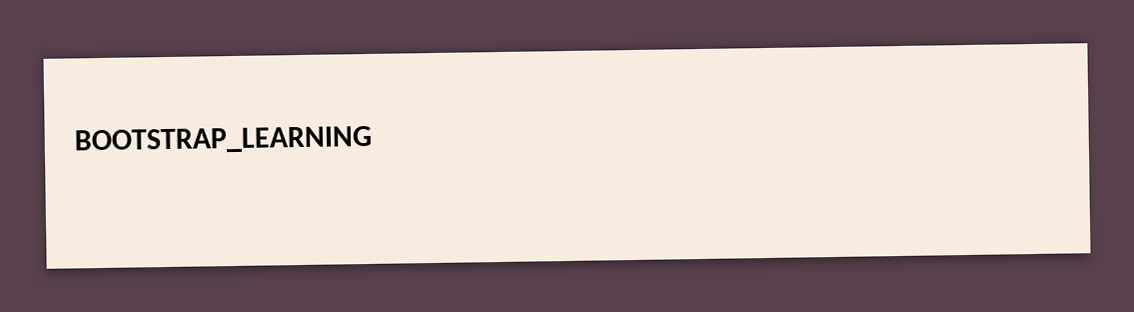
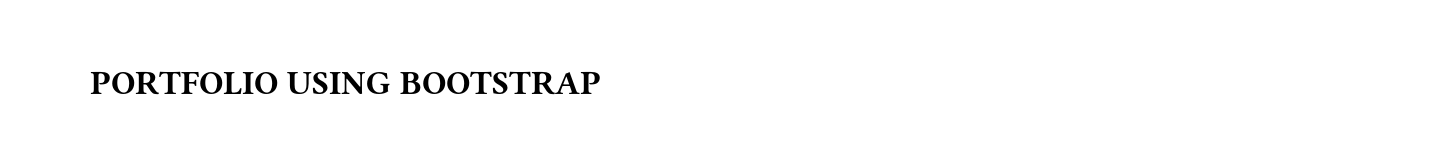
- BOOTSTRAP_LEARNING
+ PORTFOLIO USING BOOTSTRAP

